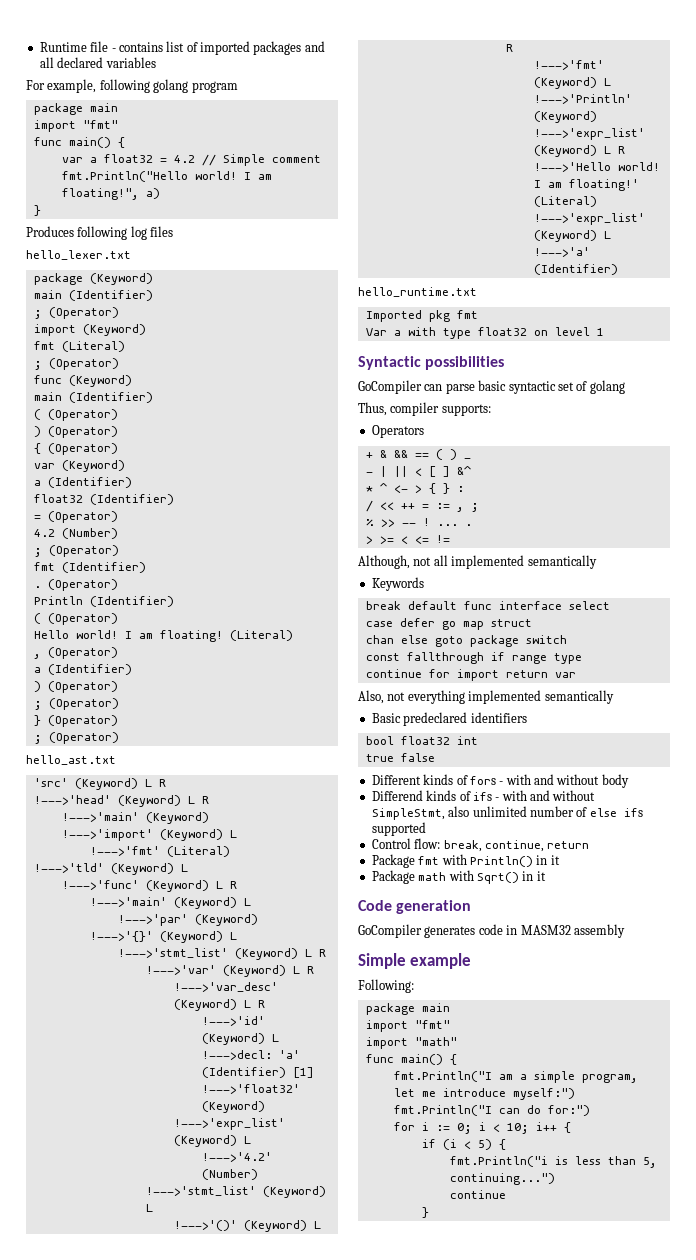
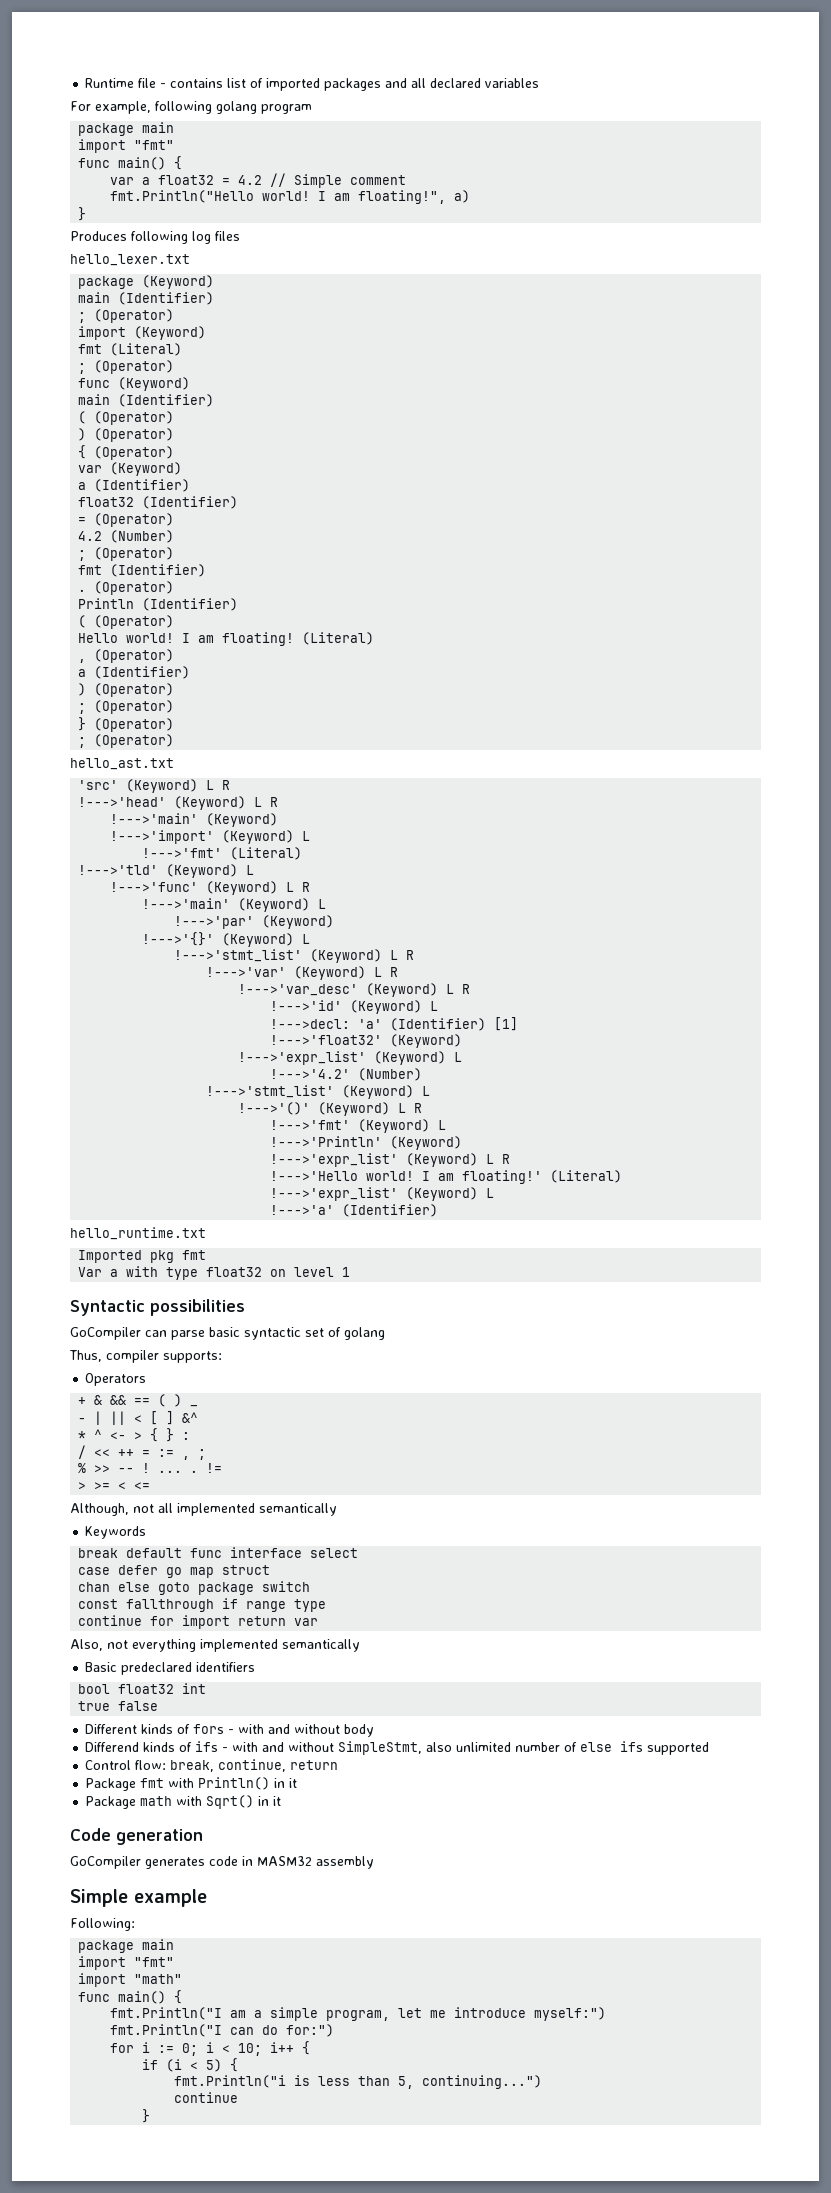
+ !=
- > >= < <= !=
+ > >= < <=

